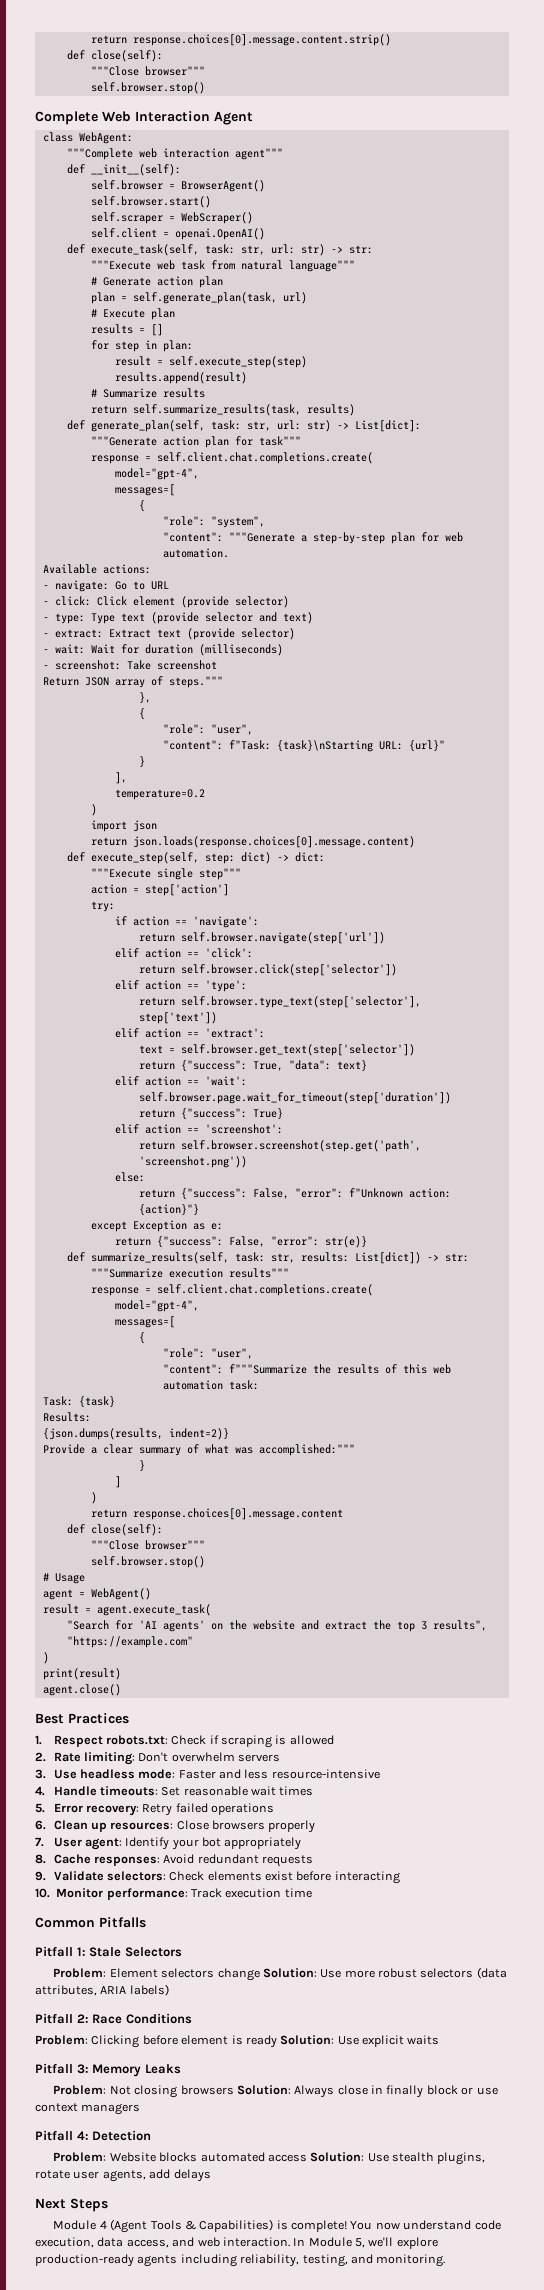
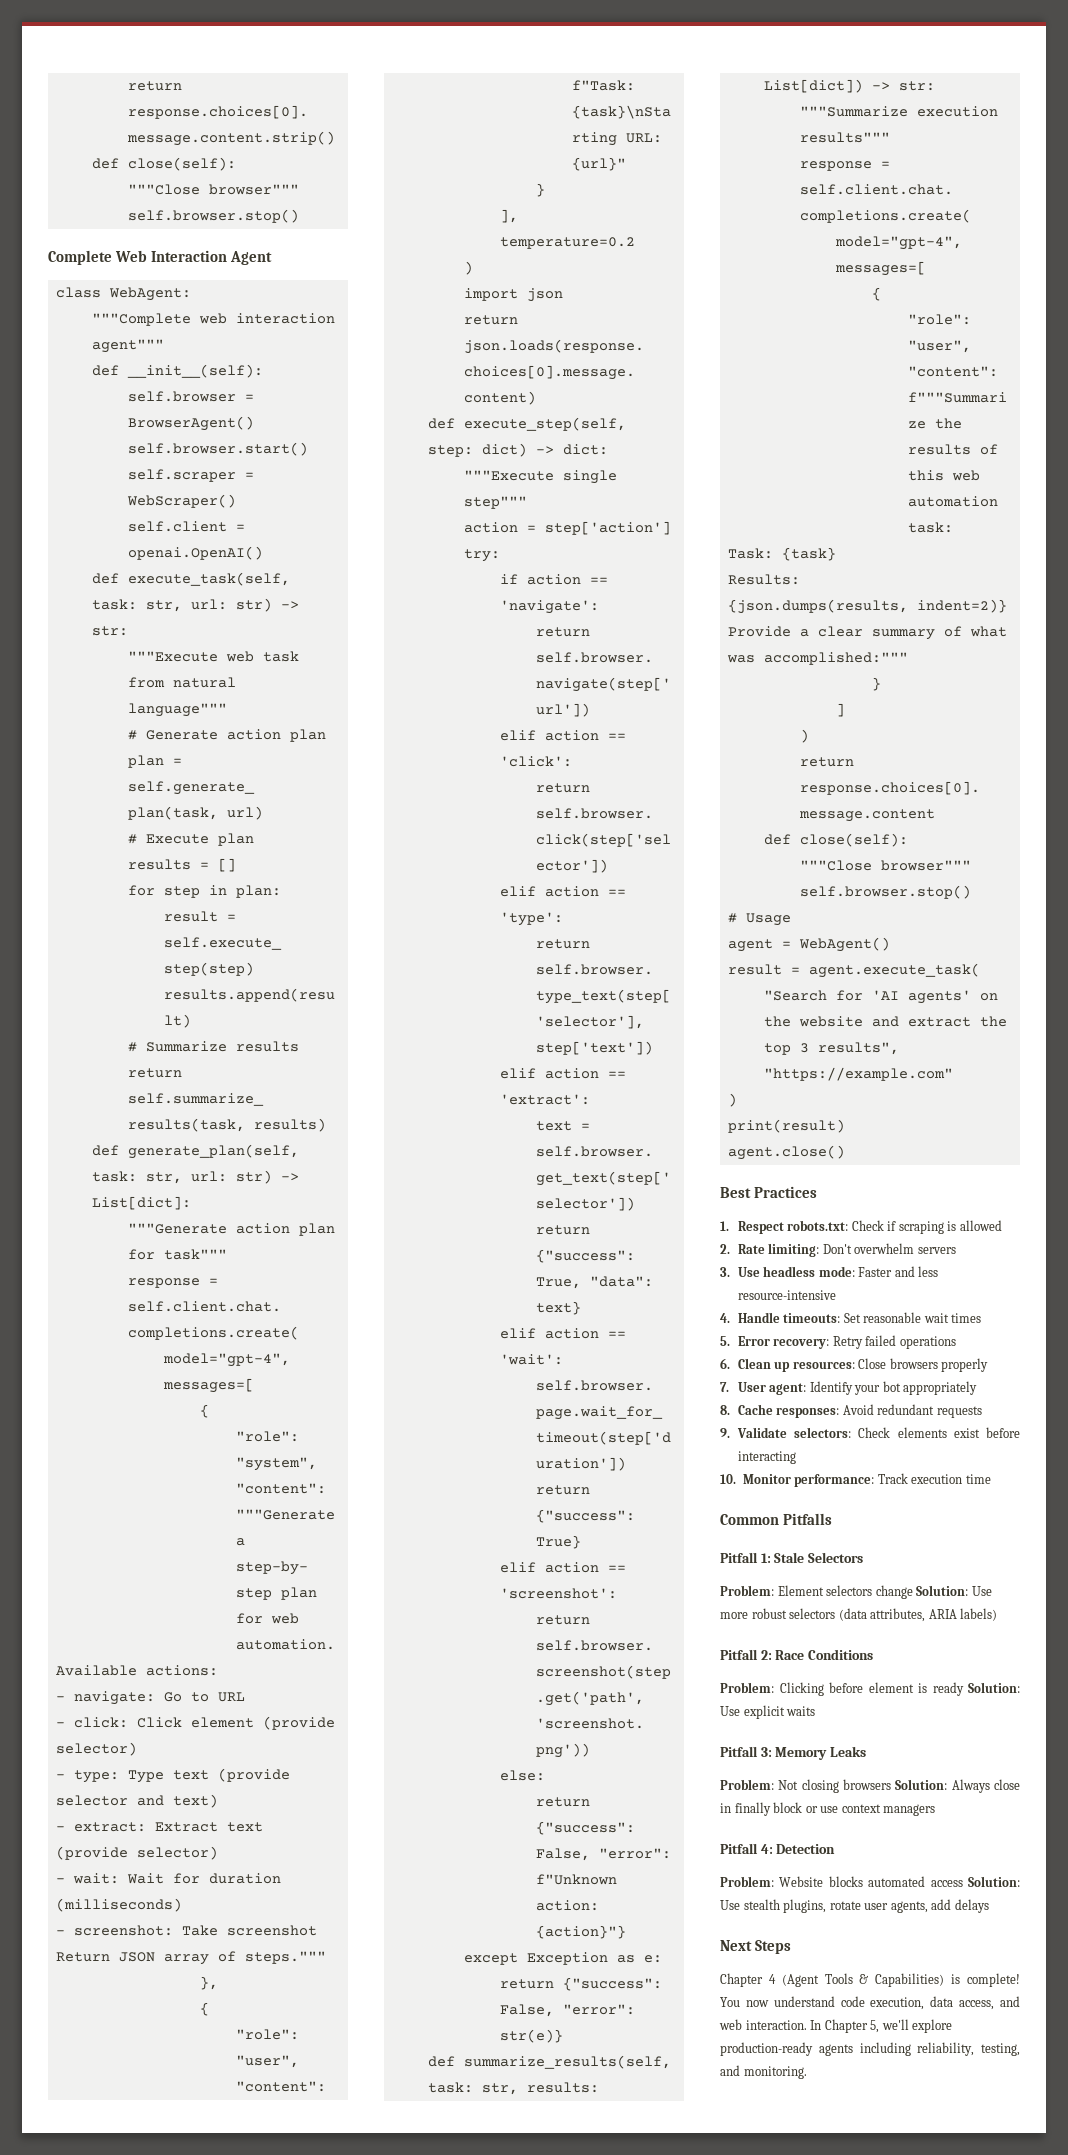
- Module 4 (Agent Tools & Capabilities) is complete!
+ Chapter 4 (Agent Tools & Capabilities) is complete!
- In Module 5, we'll explore production-ready agents including reliability, testing, and monitoring.
+ In Chapter 5, we'll explore production-ready agents including reliability, testing, and monitoring.

